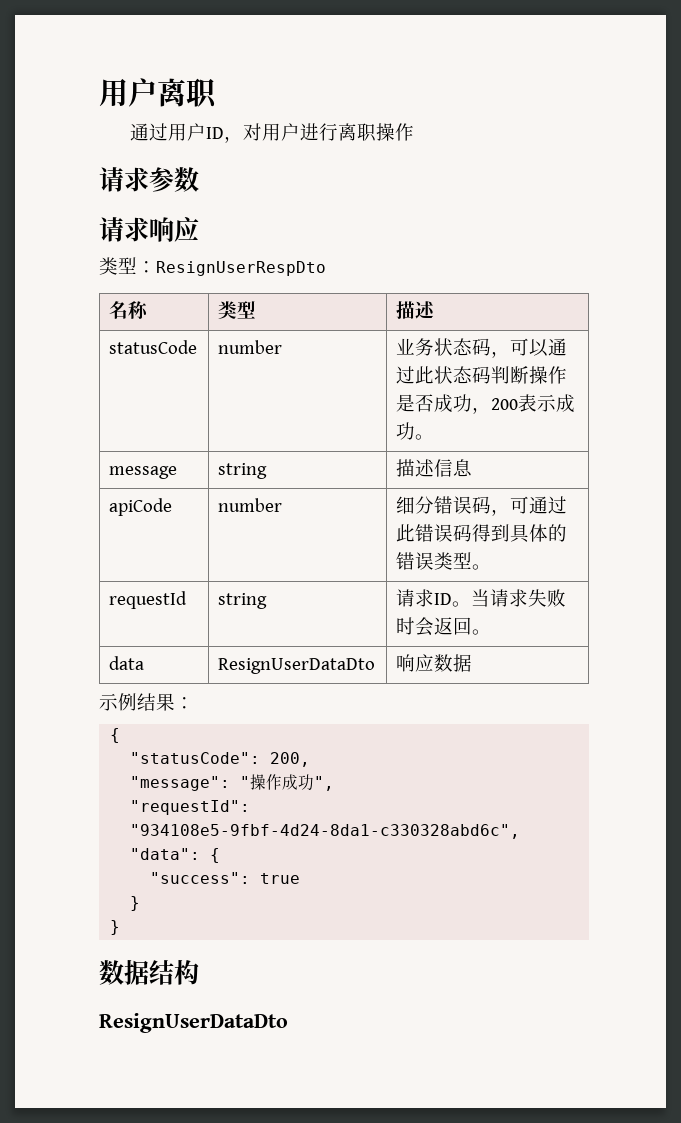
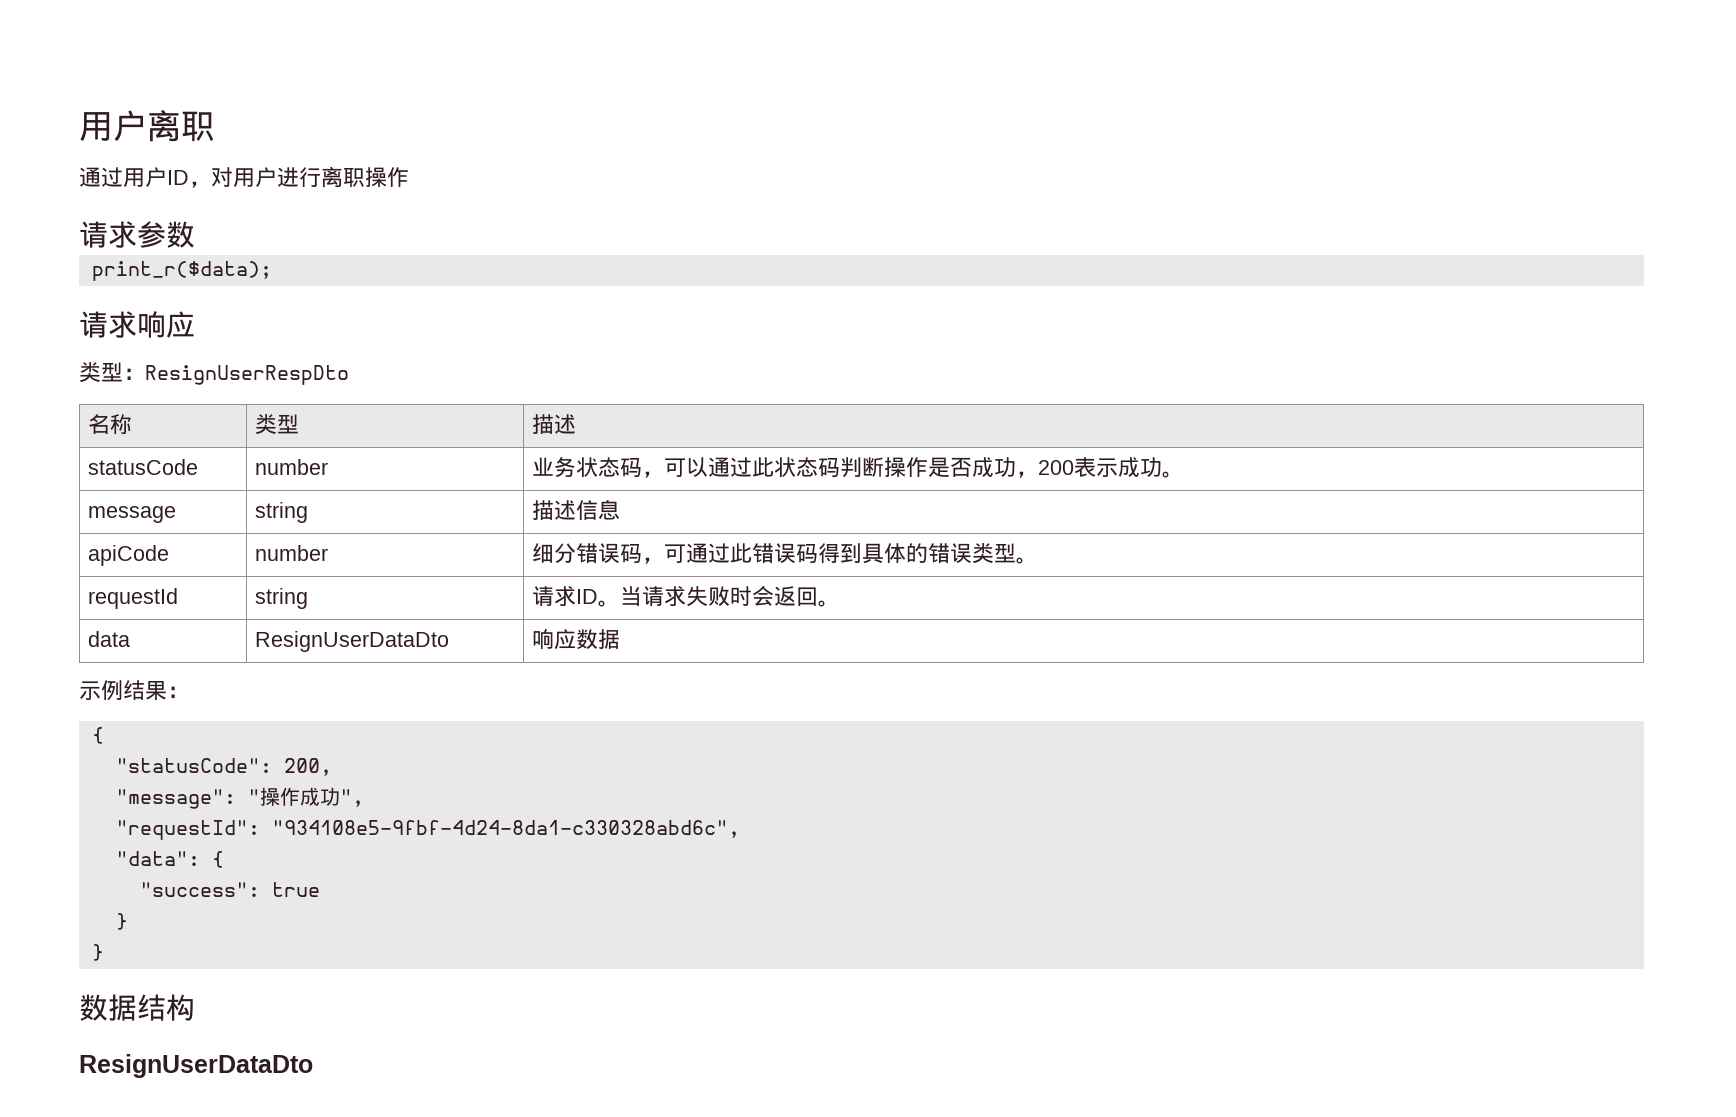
+ print_r($data);

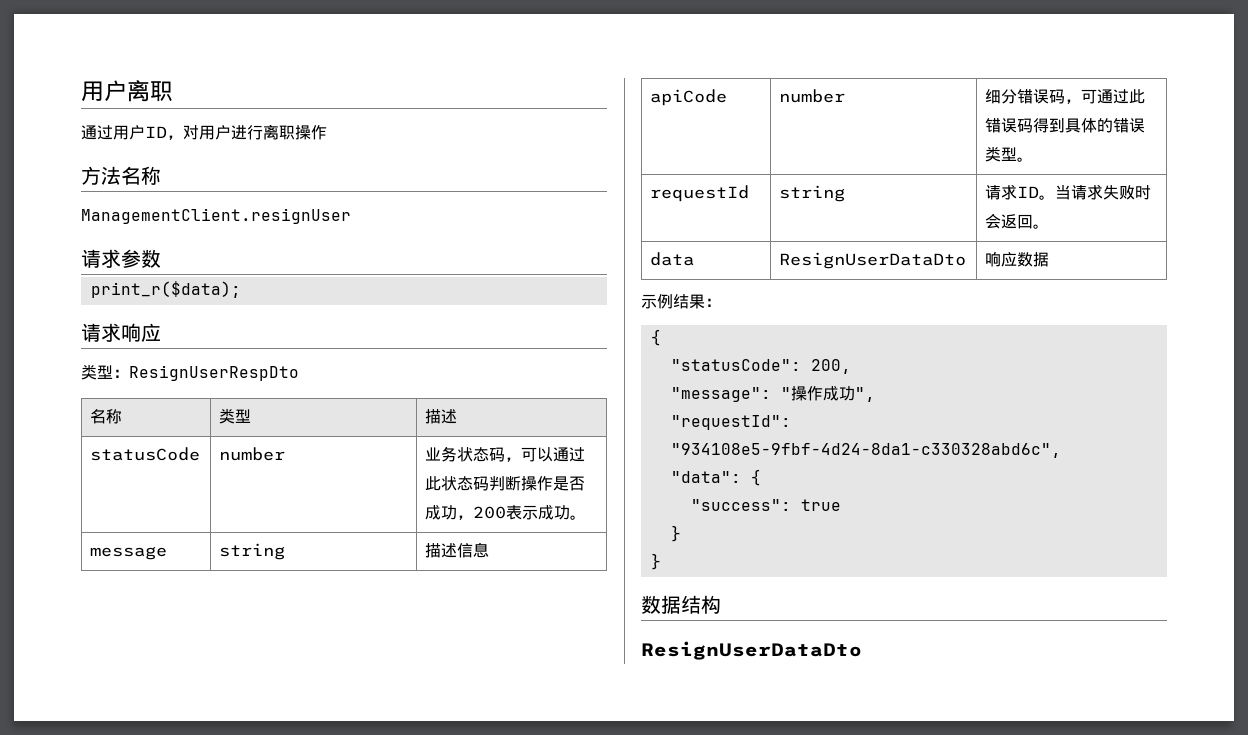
+ 方法名称
+ ManagementClient.resignUser

